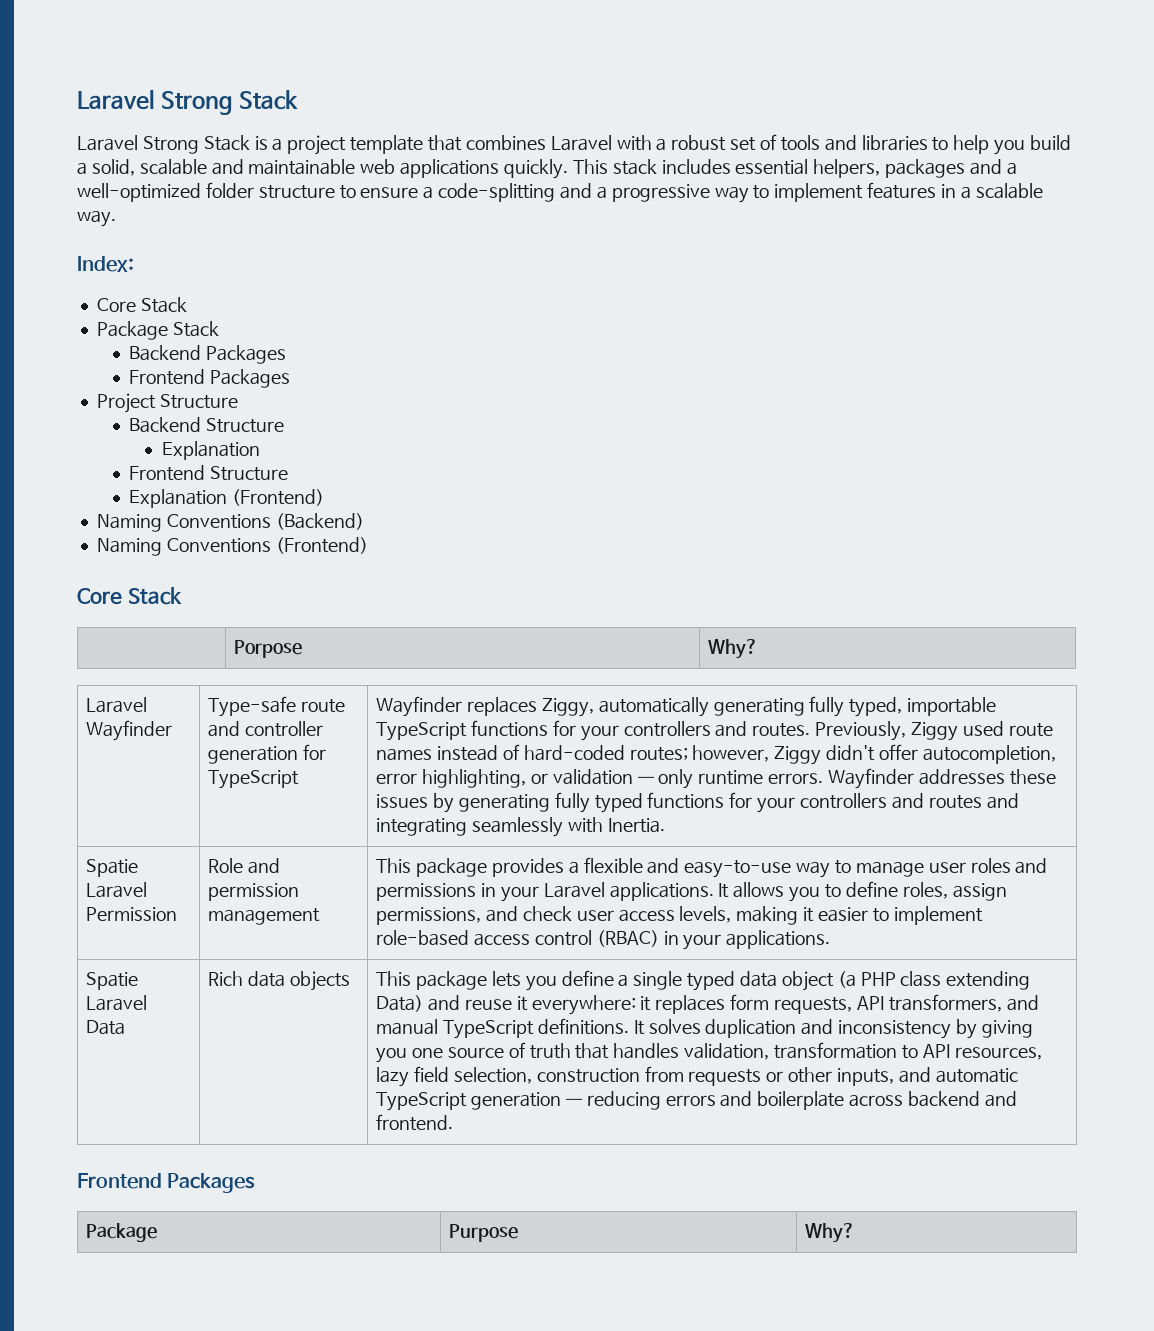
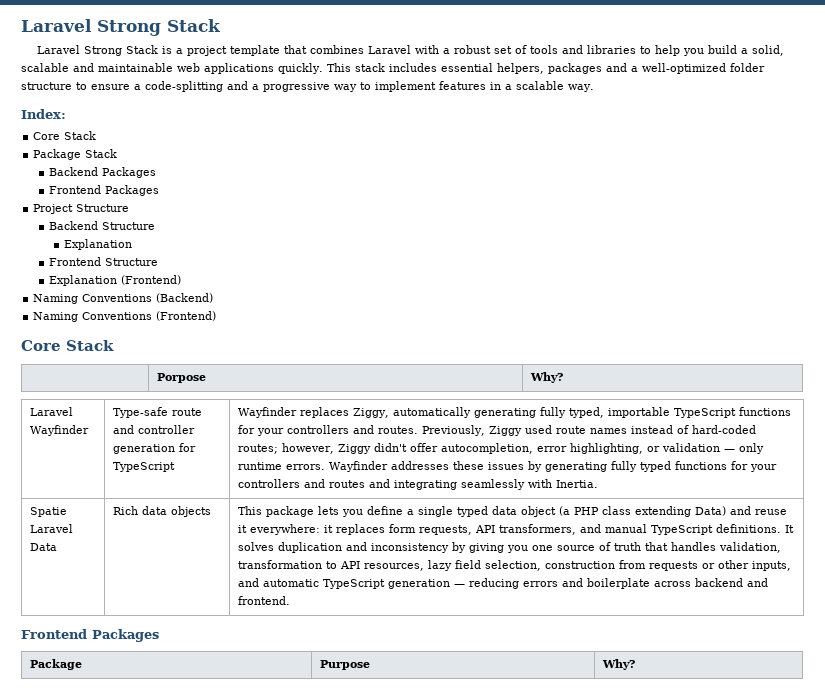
- Spatie Laravel Permission | Role and permission management | This package provides a flexible and easy-to-use way to manage user roles and permissions in your Laravel applications. It allows you to define roles, assign permissions, and check user access levels, making it easier to implement role-based access control (RBAC) in your applications.

